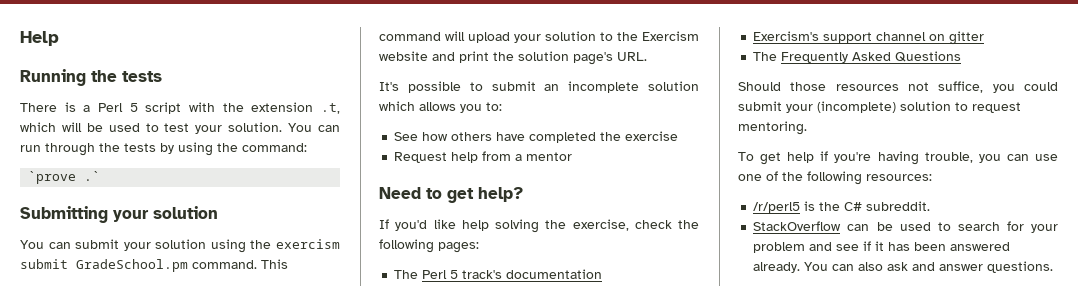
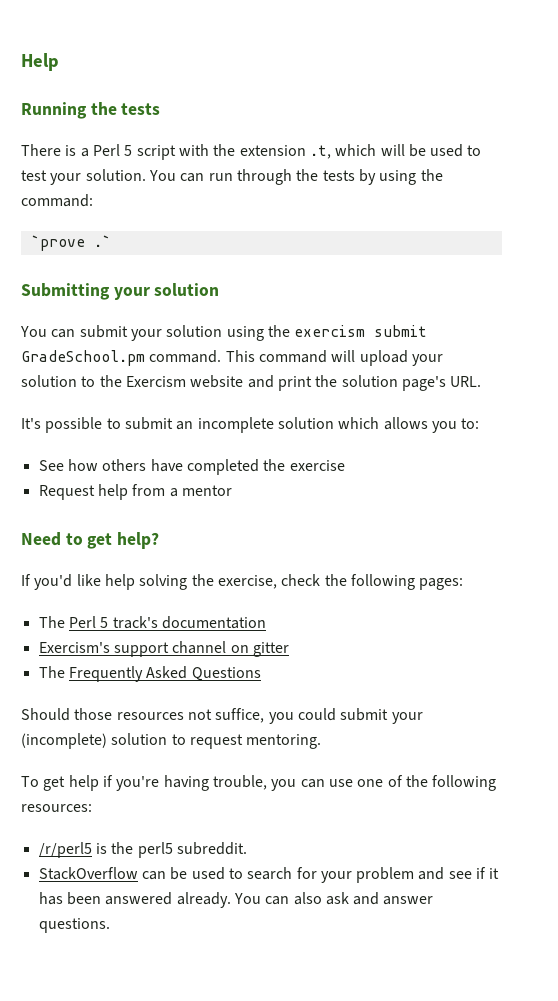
- /r/perl5 is the C# subreddit.
+ /r/perl5 is the perl5 subreddit.

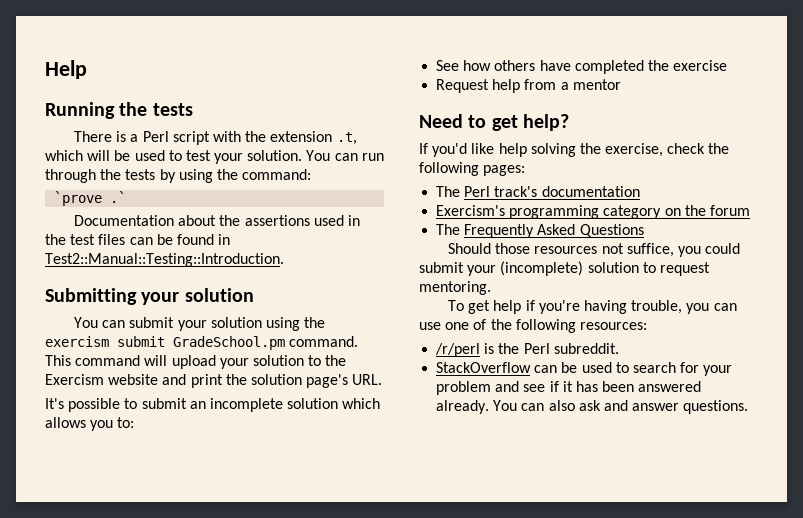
- There is a Perl 5 script with the extension .t, which will be used to test your solution.
+ There is a Perl script with the extension .t, which will be used to test your solution.
+ Documentation about the assertions used in the test files can be found in Test2::Manual::Testing::Introduction.
- The Perl 5 track's documentation
+ The Perl track's documentation
- Exercism's support channel on gitter
+ Exercism's programming category on the forum
- /r/perl5 is the perl5 subreddit.
+ /r/perl is the Perl subreddit.

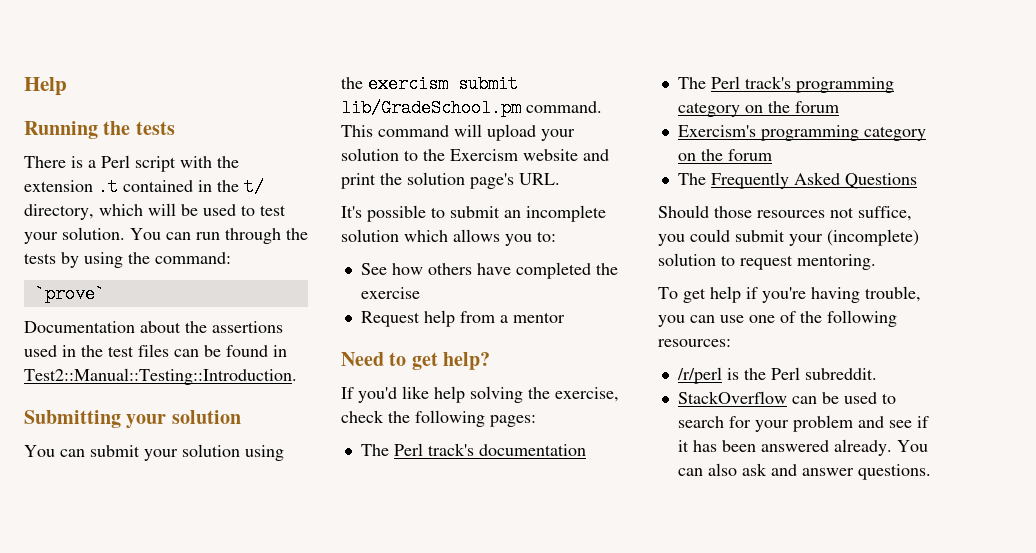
- There is a Perl script with the extension .t, which will be used to test your solution.
+ There is a Perl script with the extension .t contained in the t/ directory, which will be used to test your solution.
- `prove .`
+ `prove`
- You can submit your solution using the exercism submit GradeSchool.pm command.
+ You can submit your solution using the exercism submit lib/GradeSchool.pm command.
+ The Perl track's programming category on the forum

